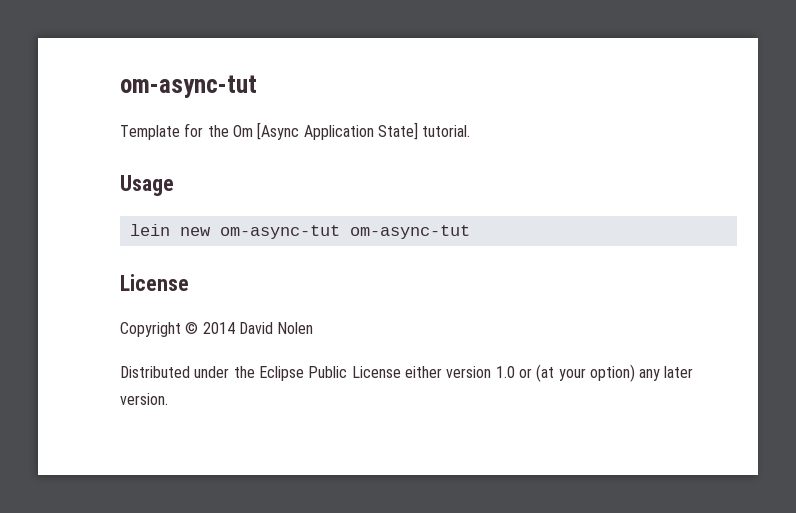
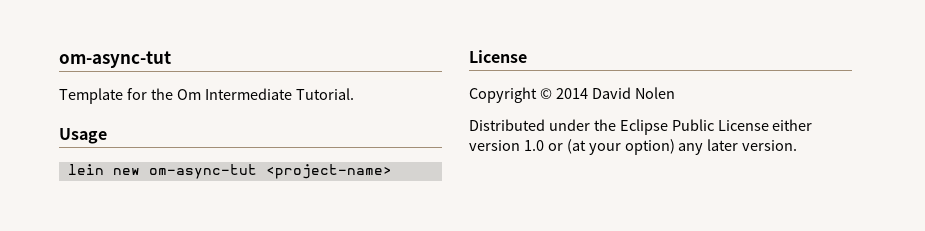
- Template for the Om [Async Application State] tutorial.
+ Template for the Om Intermediate Tutorial.
- lein new om-async-tut om-async-tut
+ lein new om-async-tut <project-name>

